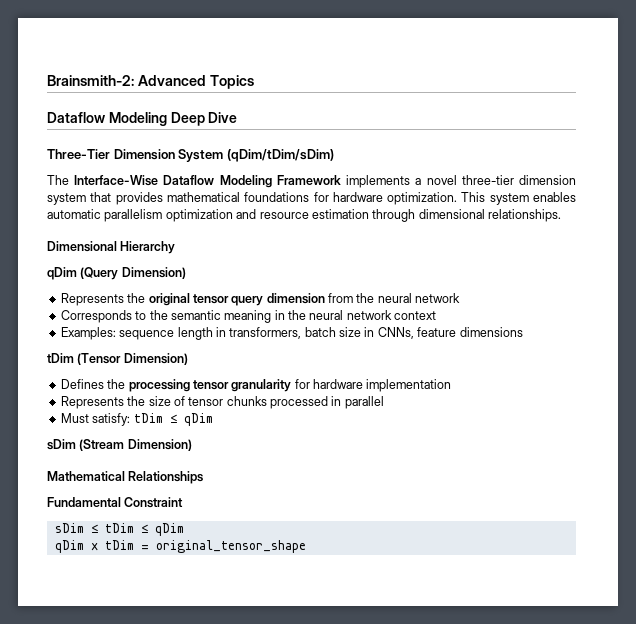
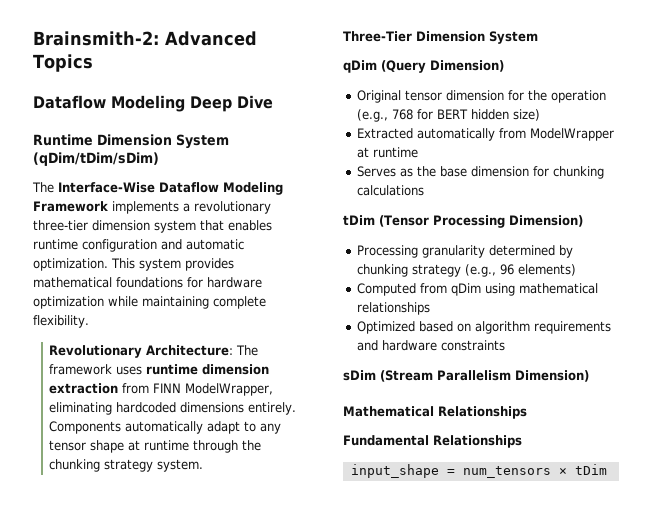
- Three-Tier Dimension System (qDim/tDim/sDim)
+ Runtime Dimension System (qDim/tDim/sDim)
- The Interface-Wise Dataflow Modeling Framework implements a novel three-tier dimension system that provides mathematical foundations for hardware optimization. This system enables automatic parallelism optimization and resource estimation through dimensional relationships.
- Dimensional Hierarchy
+ The Interface-Wise Dataflow Modeling Framework implements a revolutionary three-tier dimension system that enables runtime configuration and automatic optimization. This system provides mathematical foundations for hardware optimization while maintaining complete flexibility.
+ Revolutionary Architecture: The framework uses runtime dimension extraction from FINN ModelWrapper, eliminating hardcoded dimensions entirely. Components automatically adapt to any tensor shape at runtime through the chunking strategy system.
+ Three-Tier Dimension System
  qDim (Query Dimension)
- Represents the original tensor query dimension from the neural network
- Corresponds to the semantic meaning in the neural network context
- Examples: sequence length in transformers, batch size in CNNs, feature dimensions
+ Original tensor dimension for the operation (e.g., 768 for BERT hidden size)
+ Extracted automatically from ModelWrapper at runtime
+ Serves as the base dimension for chunking calculations
- tDim (Tensor Dimension)
- Defines the processing tensor granularity for hardware implementation
- Represents the size of tensor chunks processed in parallel
- Must satisfy: tDim ≤ qDim
+ tDim (Tensor Processing Dimension)
+ Processing granularity determined by chunking strategy (e.g., 96 elements)
+ Computed from qDim using mathematical relationships
+ Optimized based on algorithm requirements and hardware constraints
- sDim (Stream Dimension)
+ sDim (Stream Parallelism Dimension)
- Fundamental Constraint
- sDim ≤ tDim ≤ qDim
- qDim × tDim = original_tensor_shape
+ Fundamental Relationships
+ input_shape = num_tensors × tDim

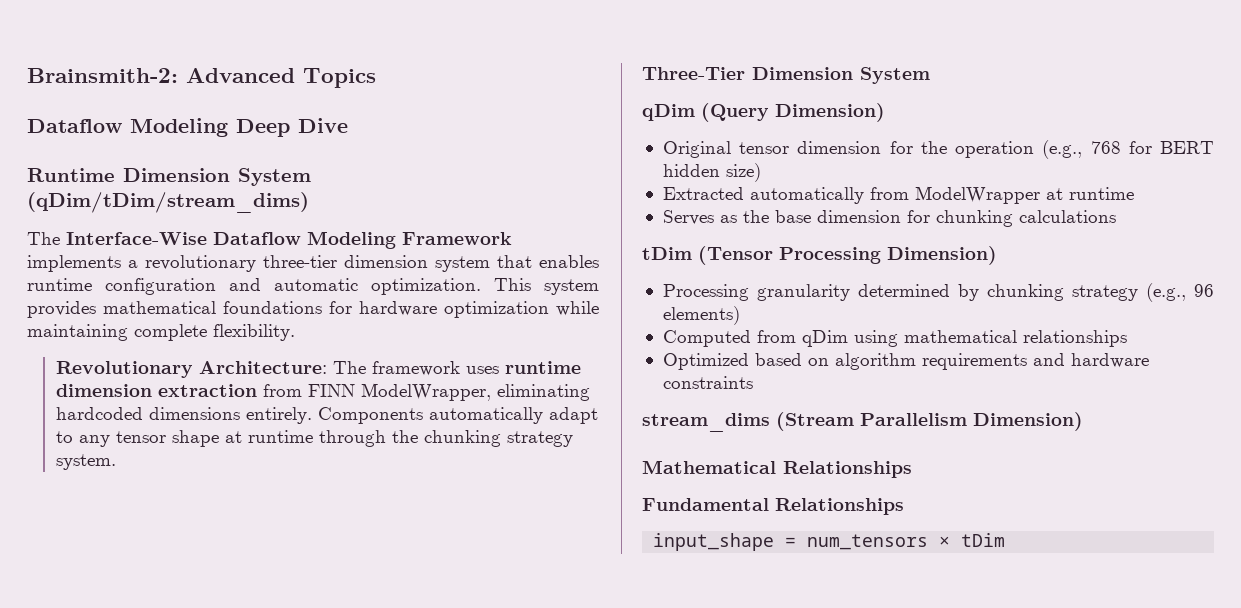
- Runtime Dimension System (qDim/tDim/sDim)
+ Runtime Dimension System (qDim/tDim/stream_dims)
- sDim (Stream Parallelism Dimension)
+ stream_dims (Stream Parallelism Dimension)

